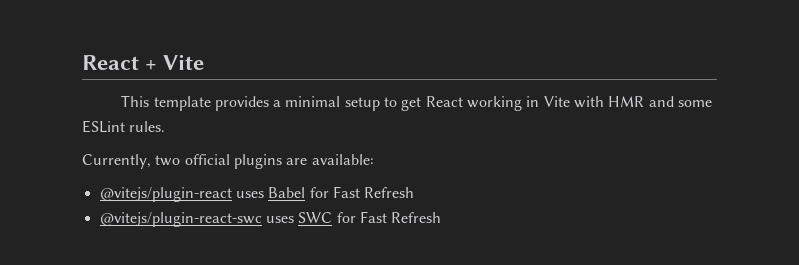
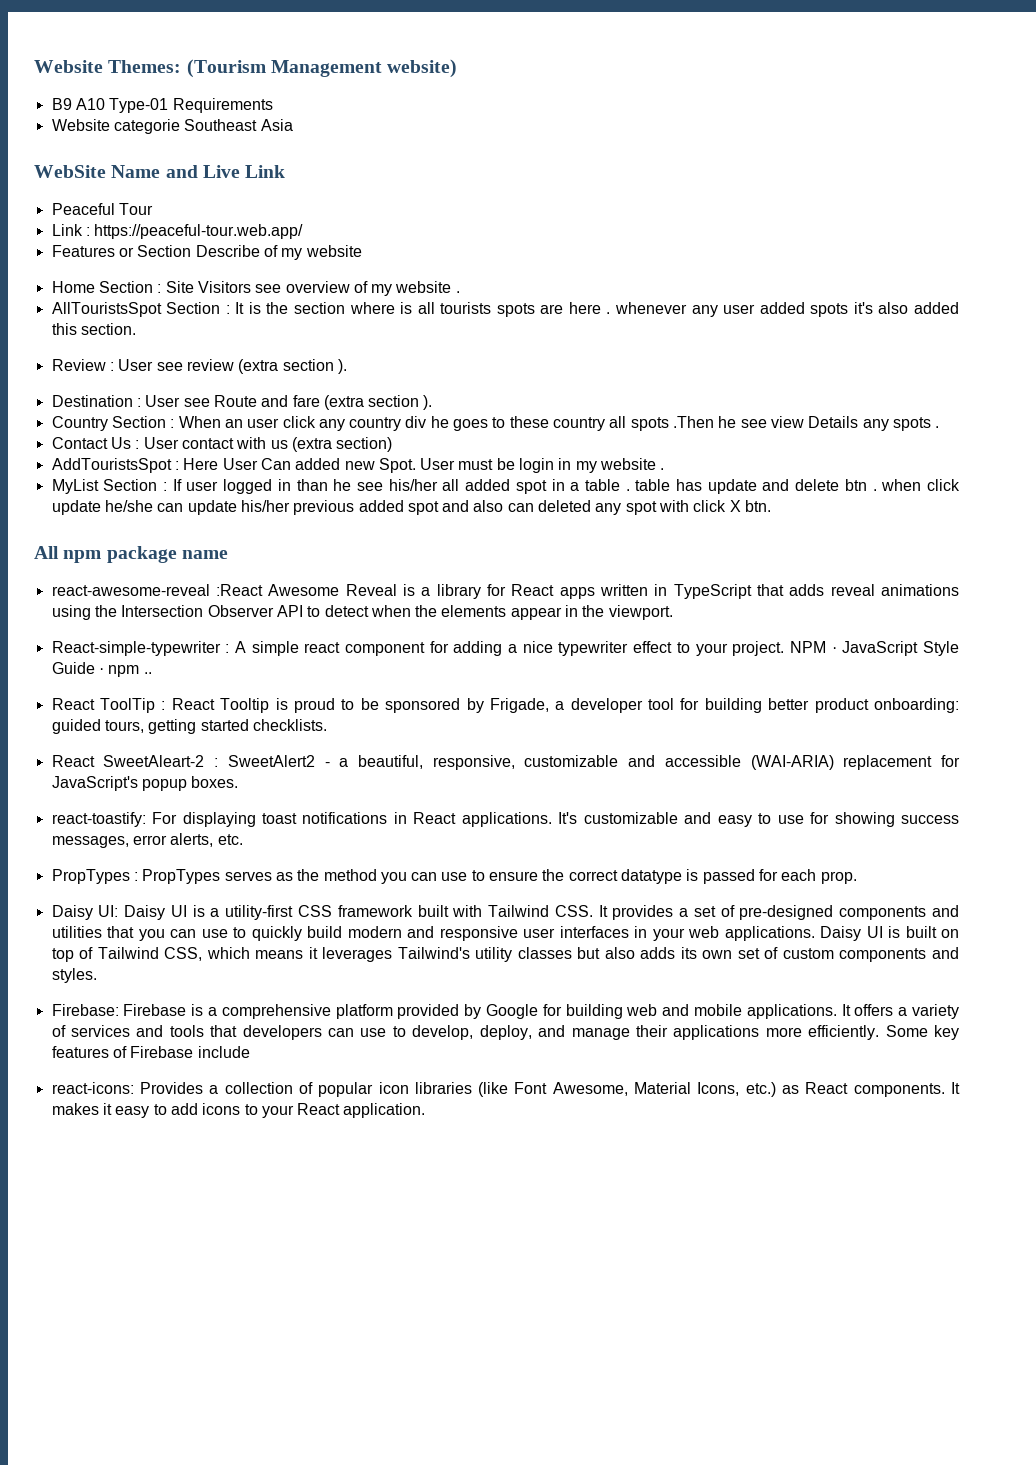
- React + Vite
- This template provides a minimal setup to get React working in Vite with HMR and some ESLint rules.
- Currently, two official plugins are available:
- @vitejs/plugin-react uses Babel for Fast Refresh
- @vitejs/plugin-react-swc uses SWC for Fast Refresh
+ Website Themes: (Tourism Management website)
+ B9 A10 Type-01 Requirements
+ Website categorie Southeast Asia
+ WebSite Name and Live Link
+ Peaceful Tour
+ Link : https://peaceful-tour.web.app/
+ Features or Section Describe of my website
+ Home Section : Site Visitors see overview of my website .
+ AllTouristsSpot Section : It is the section where is all tourists spots are here . whenever any user added spots it's also added this section.
+ Review : User see review (extra section ).
+ Destination : User see Route and fare (extra section ).
+ Country Section : When an user click any country div he goes to these country all spots .Then he see view Details any spots .
+ Contact Us : User contact with us (extra section)
+ AddTouristsSpot : Here User Can added new Spot. User must be login in my website .
+ MyList Section : If user logged in than he see his/her all added spot in a table . table has update and delete btn . when click update he/she can update his/her previous added spot and also can deleted any spot with click X btn.
+ All npm package name
+ react-awesome-reveal :React Awesome Reveal is a library for React apps written in TypeScript that adds reveal animations using the Intersection Observer API to detect when the elements appear in the viewport.
+ React-simple-typewriter : A simple react component for adding a nice typewriter effect to your project. NPM · JavaScript Style Guide · npm ..
+ React ToolTip : React Tooltip is proud to be sponsored by Frigade, a developer tool for building better product onboarding: guided tours, getting started checklists.
+ React SweetAleart-2 : SweetAlert2 - a beautiful, responsive, customizable and accessible (WAI-ARIA) replacement for JavaScript's popup boxes.
+ react-toastify: For displaying toast notifications in React applications. It's customizable and easy to use for showing success messages, error alerts, etc.
+ PropTypes : PropTypes serves as the method you can use to ensure the correct datatype is passed for each prop.
+ Daisy UI: Daisy UI is a utility-first CSS framework built with Tailwind CSS. It provides a set of pre-designed components and utilities that you can use to quickly build modern and responsive user interfaces in your web applications. Daisy UI is built on top of Tailwind CSS, which means it leverages Tailwind's utility classes but also adds its own set of custom components and styles.
+ Firebase: Firebase is a comprehensive platform provided by Google for building web and mobile applications. It offers a variety of services and tools that developers can use to develop, deploy, and manage their applications more efficiently. Some key features of Firebase include
+ react-icons: Provides a collection of popular icon libraries (like Font Awesome, Material Icons, etc.) as React components. It makes it easy to add icons to your React application.

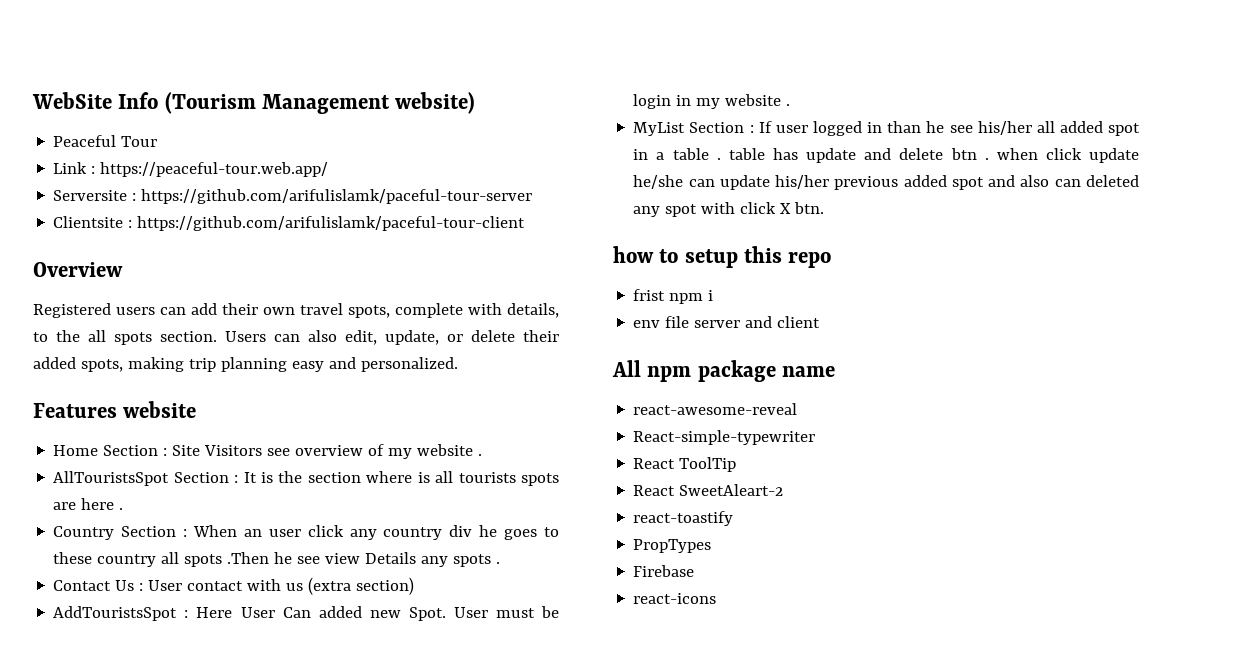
- Website Themes: (Tourism Management website)
+ WebSite Info (Tourism Management website)
- B9 A10 Type-01 Requirements
- Website categorie Southeast Asia
- WebSite Name and Live Link
- Features or Section Describe of my website
+ Serversite : https://github.com/arifulislamk/paceful-tour-server
+ Clientsite : https://github.com/arifulislamk/paceful-tour-client
+ Overview
+ Registered users can add their own travel spots, complete with details, to the all spots section. Users can also edit, update, or delete their added spots, making trip planning easy and personalized.
+ Features website
- AllTouristsSpot Section : It is the section where is all tourists spots are here . whenever any user added spots it's also added this section.
- Review : User see review (extra section ).
- Destination : User see Route and fare (extra section ).
+ AllTouristsSpot Section : It is the section where is all tourists spots are here .
+ how to setup this repo
+ frist npm i
+ env file server and client
- react-awesome-reveal :React Awesome Reveal is a library for React apps written in TypeScript that adds reveal animations using the Intersection Observer API to detect when the elements appear in the viewport.
- React-simple-typewriter : A simple react component for adding a nice typewriter effect to your project. NPM · JavaScript Style Guide · npm ..
- React ToolTip : React Tooltip is proud to be sponsored by Frigade, a developer tool for building better product onboarding: guided tours, getting started checklists.
- React SweetAleart-2 : SweetAlert2 - a beautiful, responsive, customizable and accessible (WAI-ARIA) replacement for JavaScript's popup boxes.
- react-toastify: For displaying toast notifications in React applications. It's customizable and easy to use for showing success messages, error alerts, etc.
- PropTypes : PropTypes serves as the method you can use to ensure the correct datatype is passed for each prop.
- Daisy UI: Daisy UI is a utility-first CSS framework built with Tailwind CSS. It provides a set of pre-designed components and utilities that you can use to quickly build modern and responsive user interfaces in your web applications. Daisy UI is built on top of Tailwind CSS, which means it leverages Tailwind's utility classes but also adds its own set of custom components and styles.
- Firebase: Firebase is a comprehensive platform provided by Google for building web and mobile applications. It offers a variety of services and tools that developers can use to develop, deploy, and manage their applications more efficiently. Some key features of Firebase include
- react-icons: Provides a collection of popular icon libraries (like Font Awesome, Material Icons, etc.) as React components. It makes it easy to add icons to your React application.
+ react-awesome-reveal
+ React-simple-typewriter
+ React ToolTip
+ React SweetAleart-2
+ react-toastify
+ PropTypes
+ Firebase
+ react-icons

